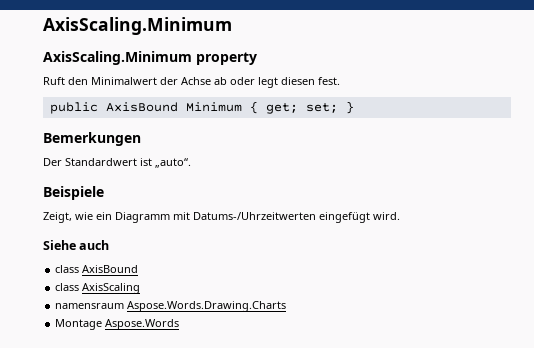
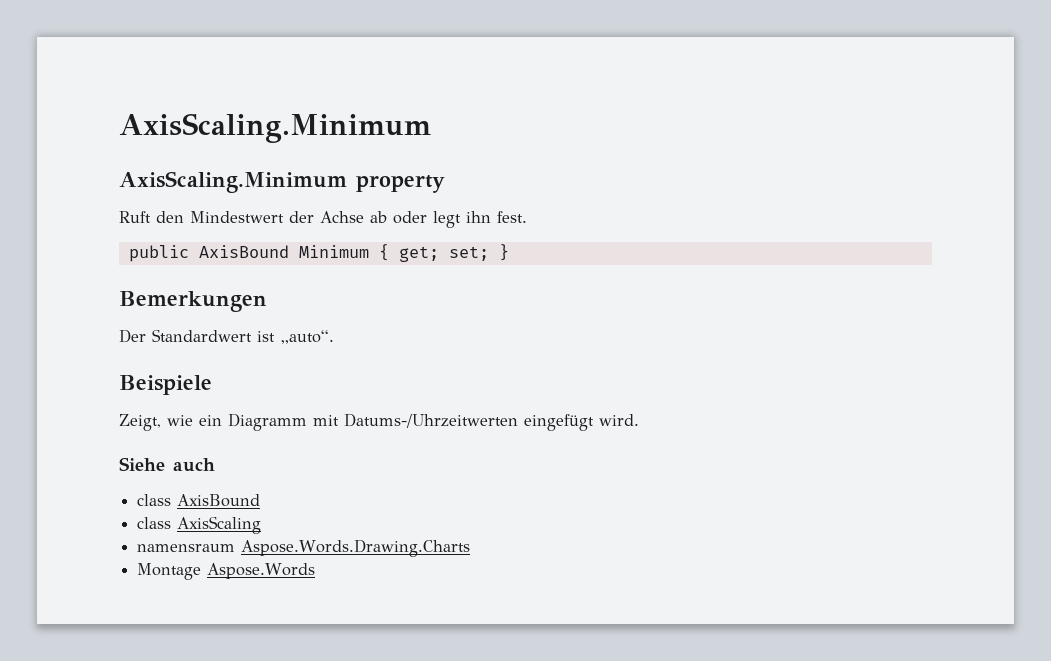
- Ruft den Minimalwert der Achse ab oder legt diesen fest.
+ Ruft den Mindestwert der Achse ab oder legt ihn fest.

